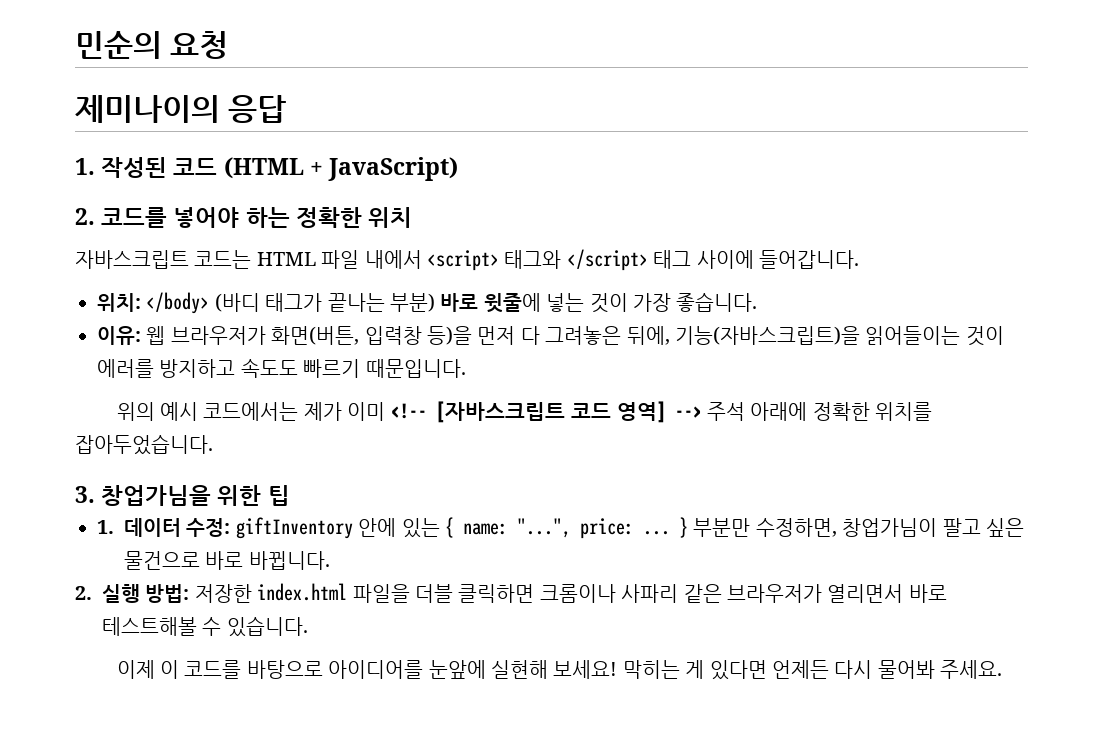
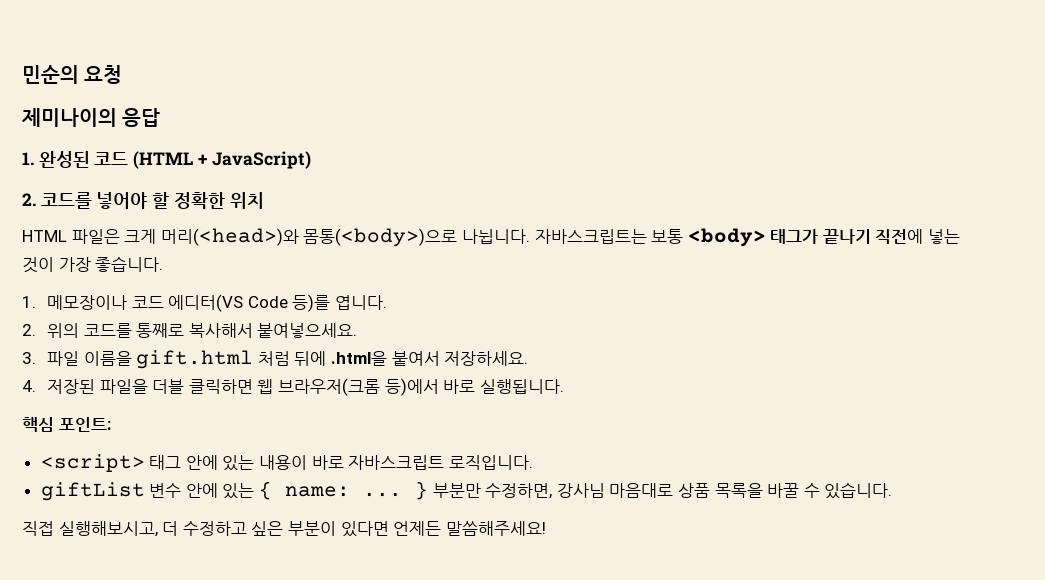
- 1. 작성된 코드 (HTML + JavaScript)
+ 1. 완성된 코드 (HTML + JavaScript)
- 2. 코드를 넣어야 하는 정확한 위치
+ 2. 코드를 넣어야 할 정확한 위치
- 자바스크립트 코드는 HTML 파일 내에서 <script> 태그와 </script> 태그 사이에 들어갑니다.
- 위치: </body> (바디 태그가 끝나는 부분) 바로 윗줄에 넣는 것이 가장 좋습니다.
- 이유: 웹 브라우저가 화면(버튼, 입력창 등)을 먼저 다 그려놓은 뒤에, 기능(자바스크립트)을 읽어들이는 것이 에러를 방지하고 속도도 빠르기 때문입니다.
- 위의 예시 코드에서는 제가 이미 <!-- [자바스크립트 코드 영역] --> 주석 아래에 정확한 위치를 잡아두었습니다.
- 3. 창업가님을 위한 팁
- 1. 데이터 수정: giftInventory 안에 있는 { name: "...", price: ...
+ HTML 파일은 크게 머리(<head>)와 몸통(<body>)으로 나뉩니다. 자바스크립트는 보통 <body> 태그가 끝나기 직전에 넣는 것이 가장 좋습니다.
+ 1. 메모장이나 코드 에디터(VS Code 등)를 엽니다.
+ 2. 위의 코드를 통째로 복사해서 붙여넣으세요.
+ 3. 파일 이름을 gift.html 처럼 뒤에 .html을 붙여서 저장하세요.
+ 4. 저장된 파일을 더블 클릭하면 웹 브라우저(크롬 등)에서 바로 실행됩니다.
+ 핵심 포인트:
+ <script> 태그 안에 있는 내용이 바로 자바스크립트 로직입니다.
+ giftList 변수 안에 있는 { name: ...
- } 부분만 수정하면, 창업가님이 팔고 싶은 물건으로 바로 바뀝니다.
- 2. 실행 방법: 저장한 index.html 파일을 더블 클릭하면 크롬이나 사파리 같은 브라우저가 열리면서 바로 테스트해볼 수 있습니다.
- 이제 이 코드를 바탕으로 아이디어를 눈앞에 실현해 보세요! 막히는 게 있다면 언제든 다시 물어봐 주세요.
+ } 부분만 수정하면, 강사님 마음대로 상품 목록을 바꿀 수 있습니다.
+ 직접 실행해보시고, 더 수정하고 싶은 부분이 있다면 언제든 말씀해주세요!

